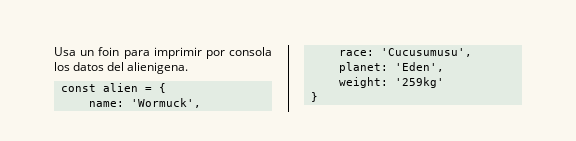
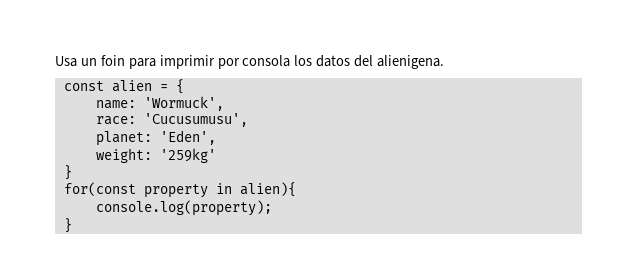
+ for(const property in alien){
+ console.log(property);
+ }

